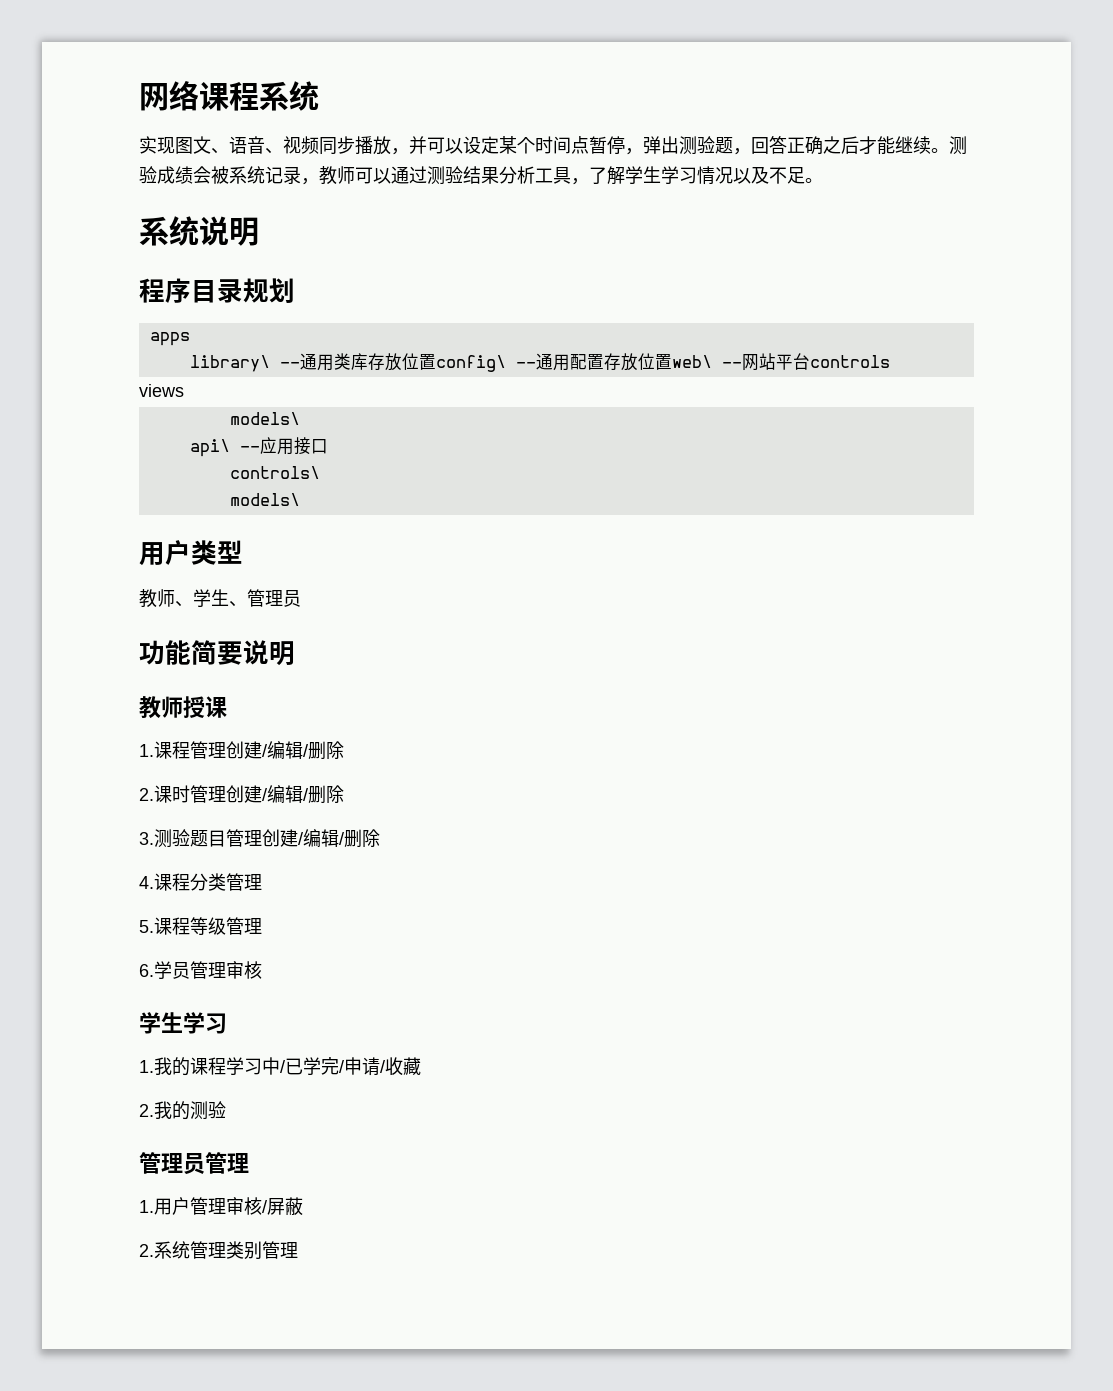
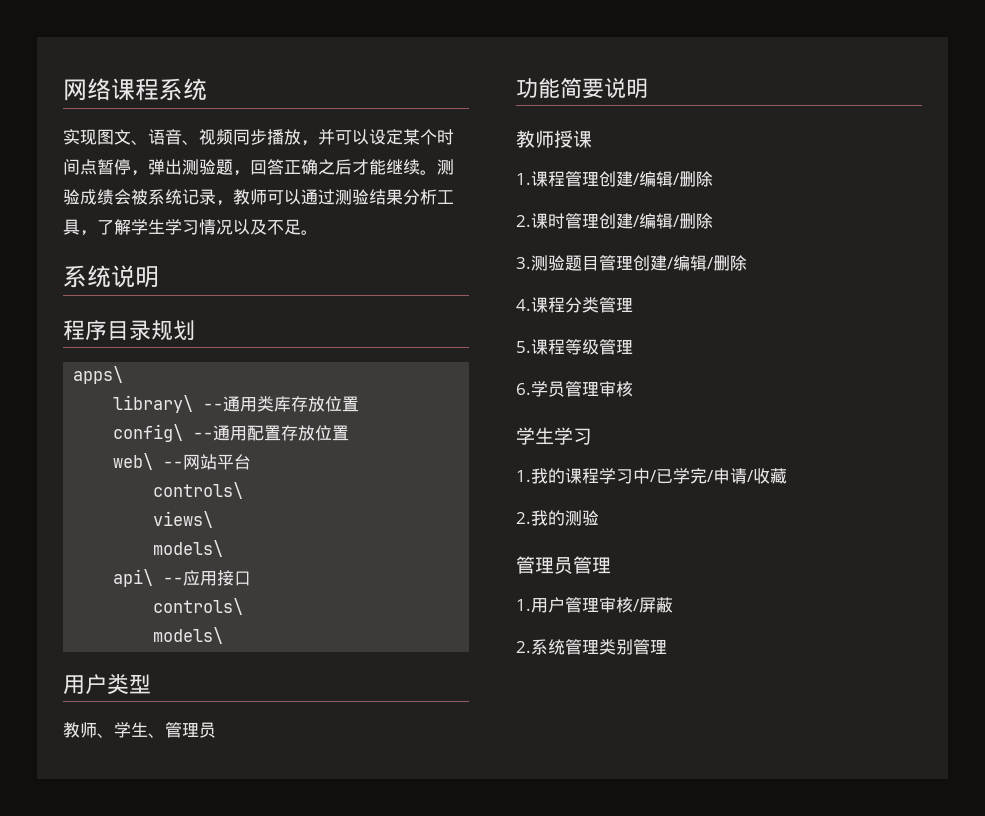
- apps
+ apps\
- library\ --通用类库存放位置config\ --通用配置存放位置web\ --网站平台controls
- views
+ library\ --通用类库存放位置
+ config\ --通用配置存放位置
+ web\ --网站平台
+ controls\
+ views\

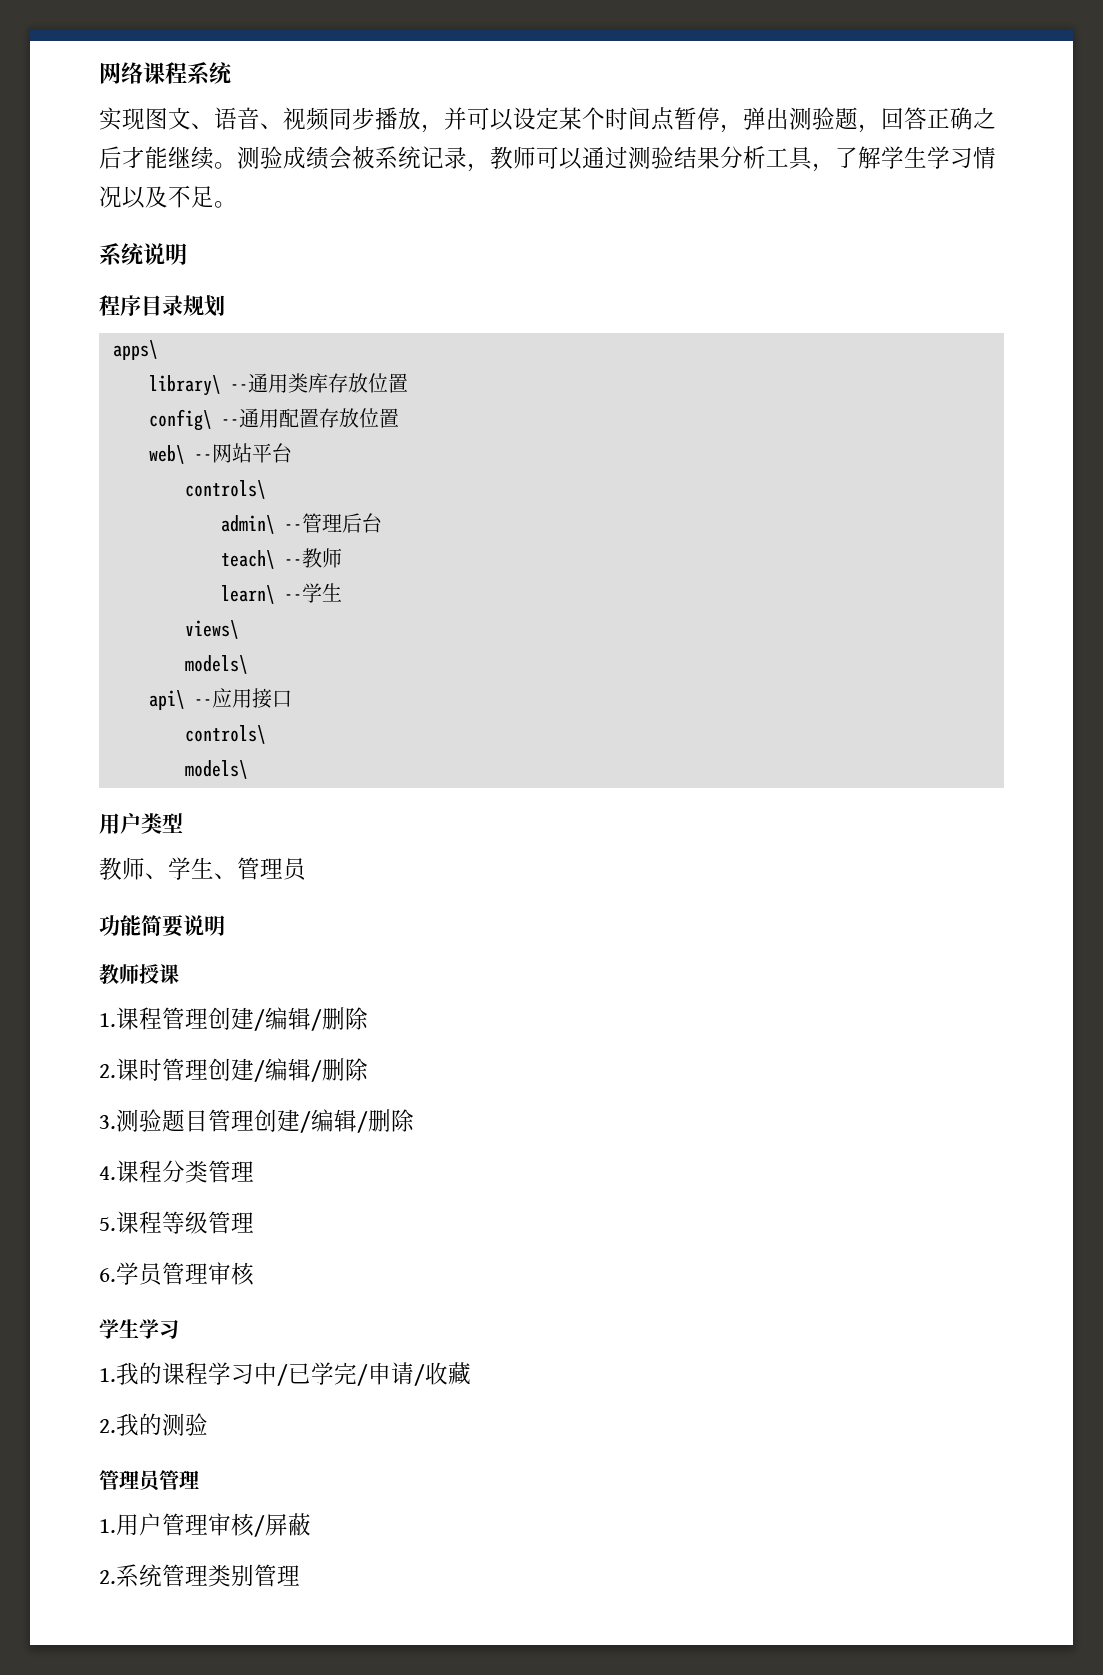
+ admin\ --管理后台
+ teach\ --教师
+ learn\ --学生

